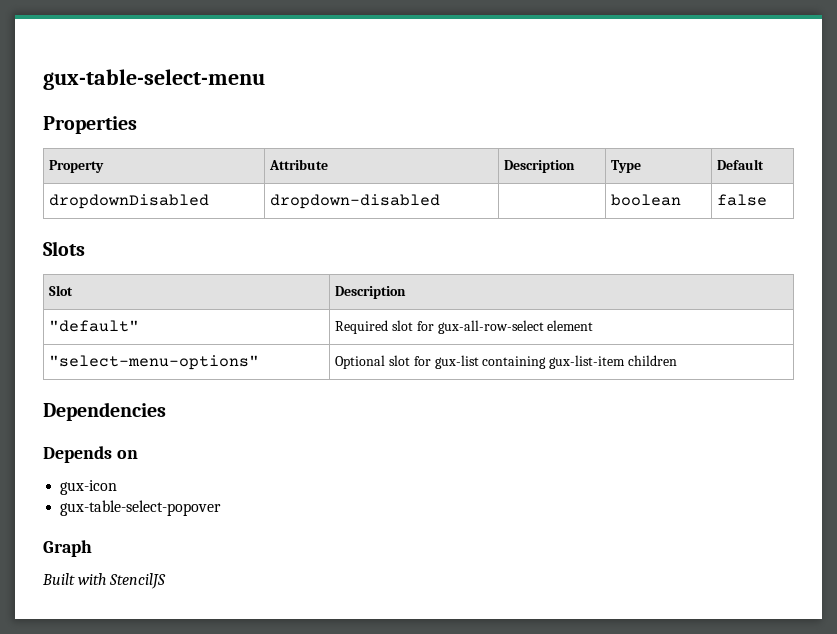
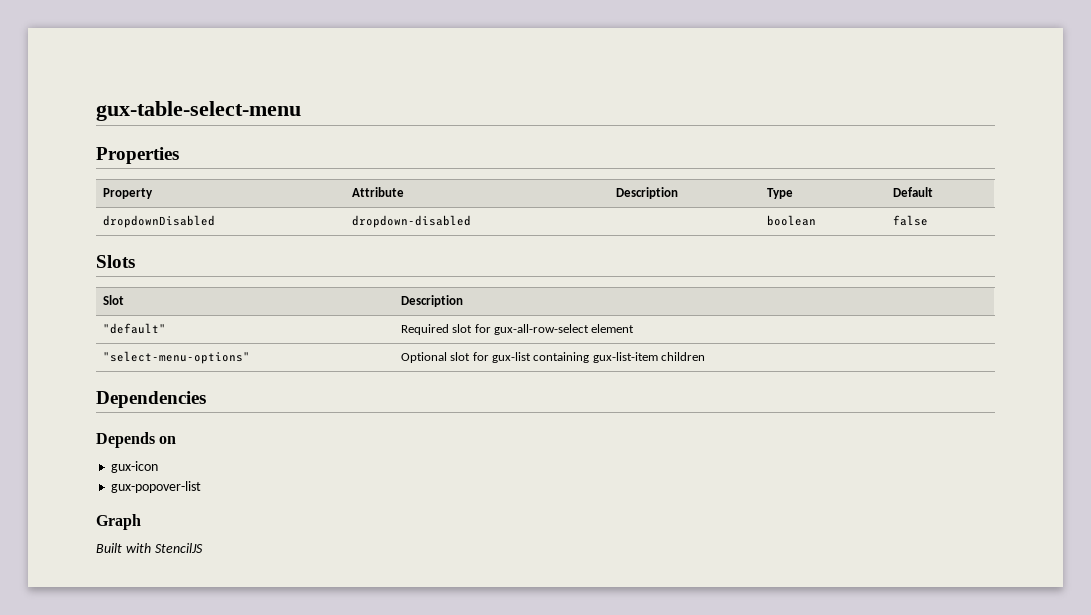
- gux-table-select-popover
+ gux-popover-list

